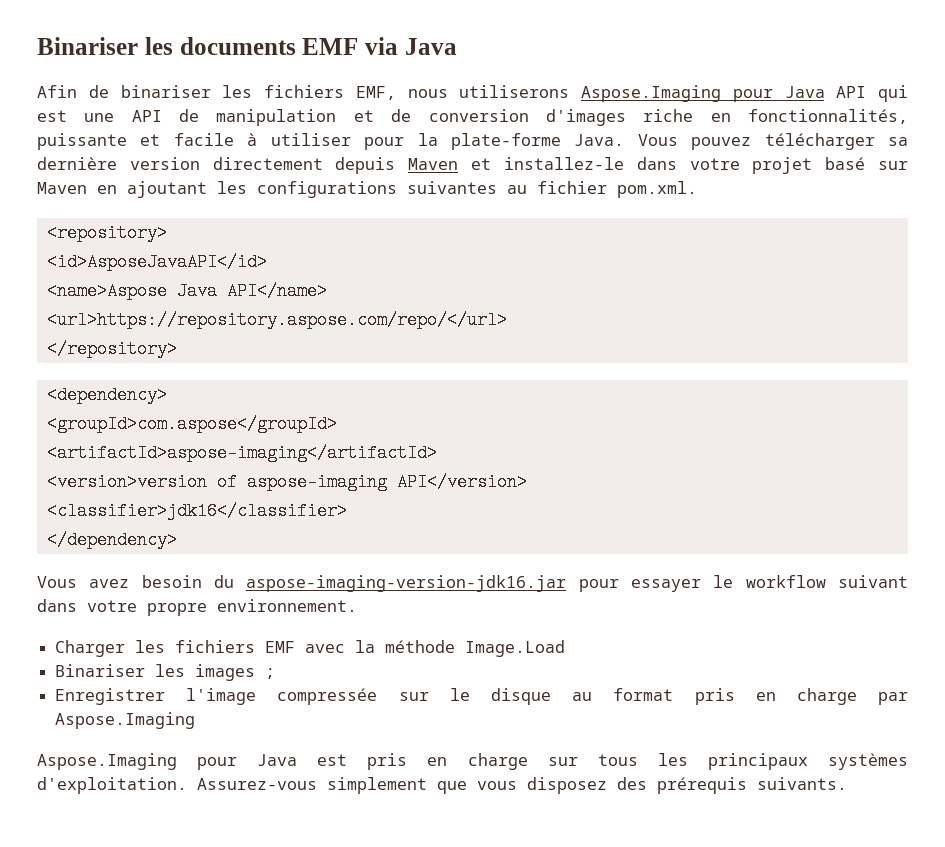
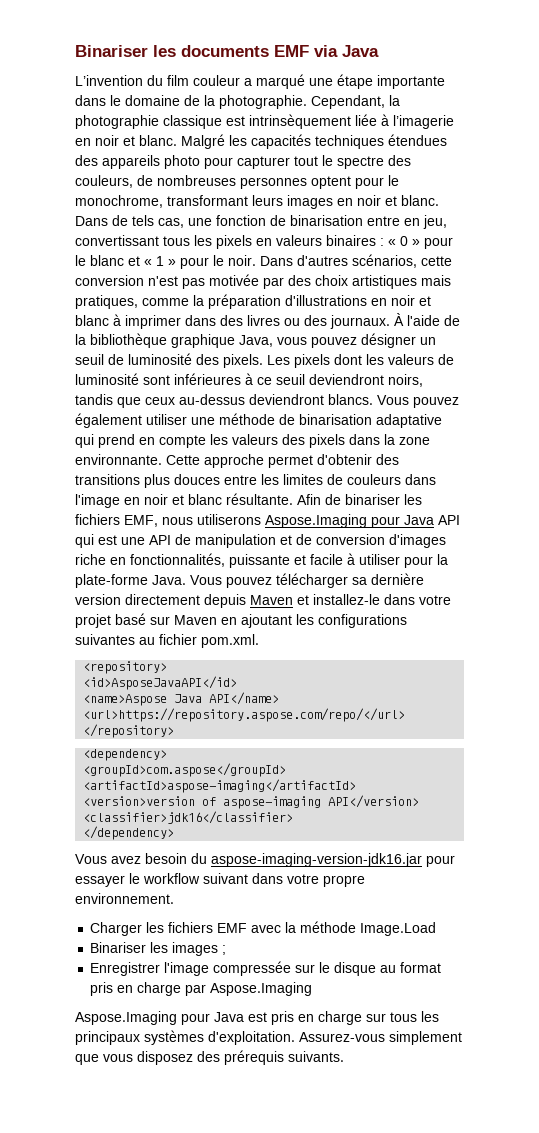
+ L’invention du film couleur a marqué une étape importante dans le domaine de la photographie. Cependant, la photographie classique est intrinsèquement liée à l’imagerie en noir et blanc. Malgré les capacités techniques étendues des appareils photo pour capturer tout le spectre des couleurs, de nombreuses personnes optent pour le monochrome, transformant leurs images en noir et blanc. Dans de tels cas, une fonction de binarisation entre en jeu, convertissant tous les pixels en valeurs binaires : « 0 » pour le blanc et « 1 » pour le noir. Dans d'autres scénarios, cette conversion n'est pas motivée par des choix artistiques mais pratiques, comme la préparation d'illustrations en noir et blanc à imprimer dans des livres ou des journaux. À l'aide de la bibliothèque graphique Java, vous pouvez désigner un seuil de luminosité des pixels. Les pixels dont les valeurs de luminosité sont inférieures à ce seuil deviendront noirs, tandis que ceux au-dessus deviendront blancs. Vous pouvez également utiliser une méthode de binarisation adaptative qui prend en compte les valeurs des pixels dans la zone environnante. Cette approche permet d'obtenir des transitions plus douces entre les limites de couleurs dans l'image en noir et blanc résultante.

